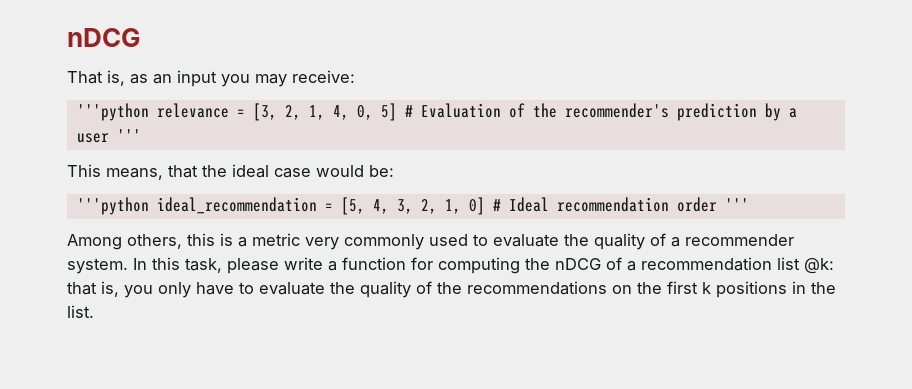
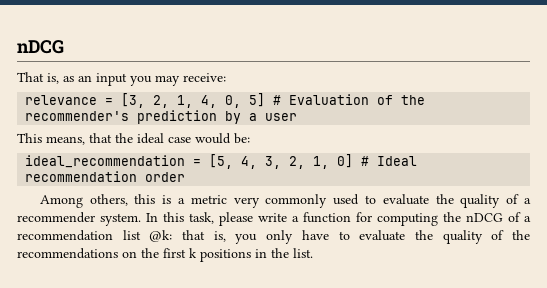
- '''python relevance = [3, 2, 1, 4, 0, 5] # Evaluation of the recommender's prediction by a user '''
+ relevance = [3, 2, 1, 4, 0, 5] # Evaluation of the recommender's prediction by a user
- '''python ideal_recommendation = [5, 4, 3, 2, 1, 0] # Ideal recommendation order '''
+ ideal_recommendation = [5, 4, 3, 2, 1, 0] # Ideal recommendation order

